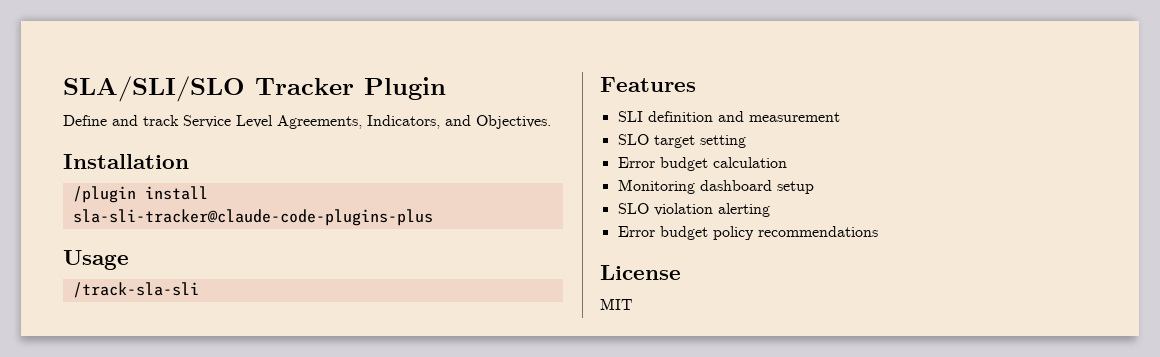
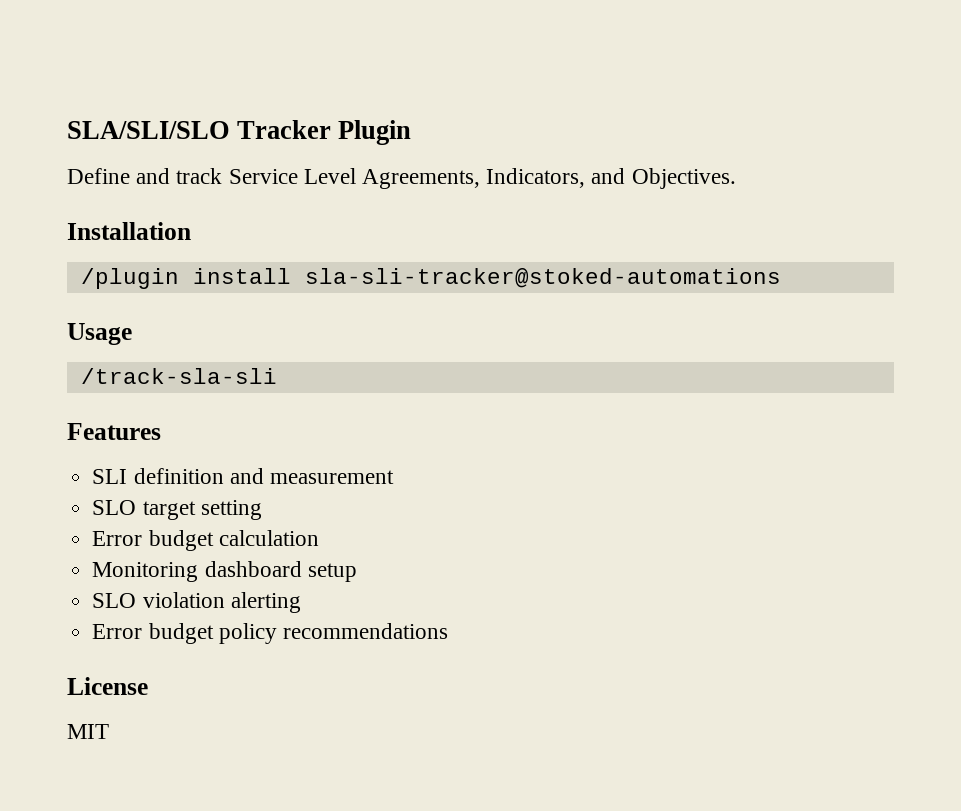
- /plugin install sla-sli-tracker@claude-code-plugins-plus
+ /plugin install sla-sli-tracker@stoked-automations

